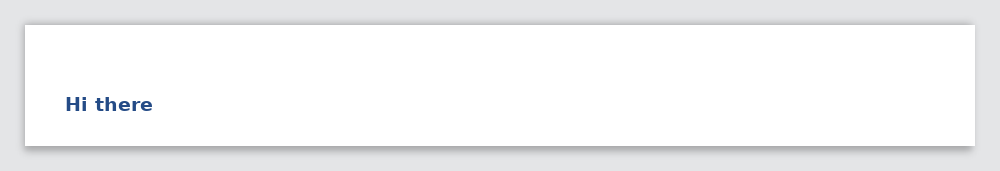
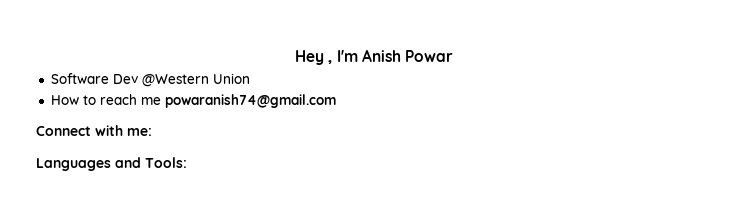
- Hi there
+ Hey , I'm Anish Powar
+ Software Dev @Western Union
+ How to reach me powaranish74@gmail.com
+ Connect with me:
+ Languages and Tools:

